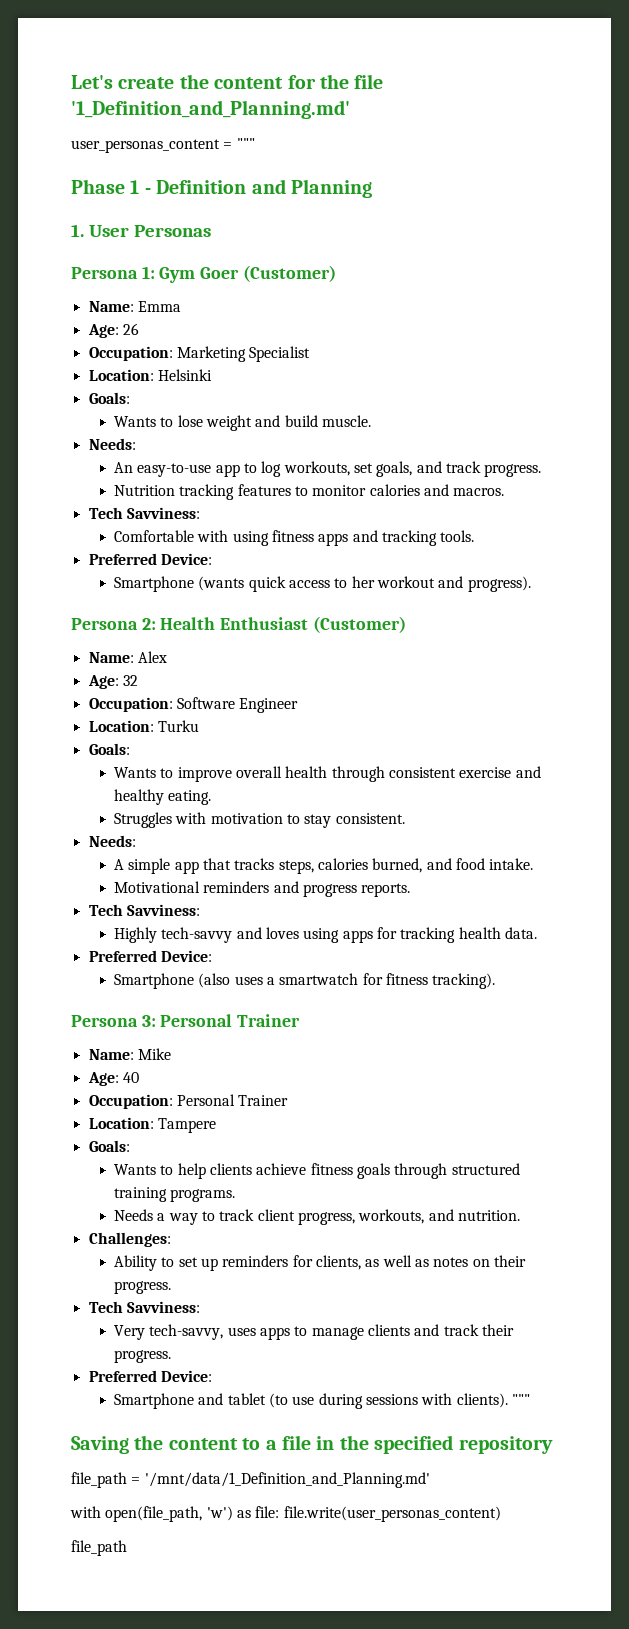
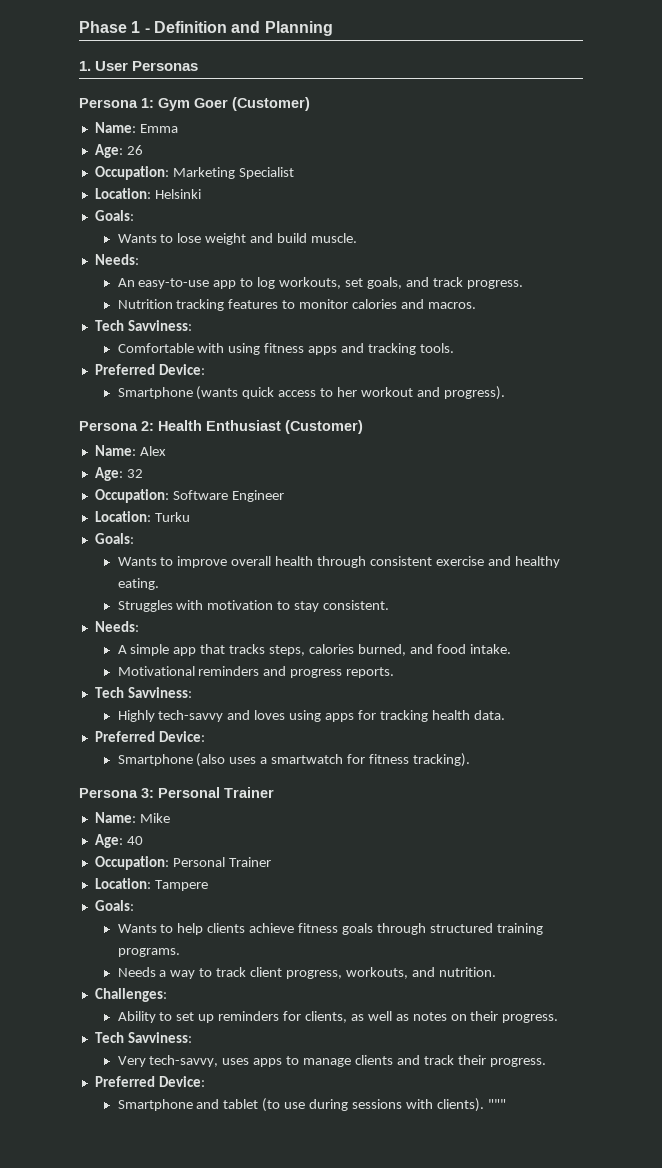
- Let's create the content for the file '1_Definition_and_Planning.md'
- user_personas_content = """
- Saving the content to a file in the specified repository
- file_path = '/mnt/data/1_Definition_and_Planning.md'
- with open(file_path, 'w') as file: file.write(user_personas_content)
- file_path

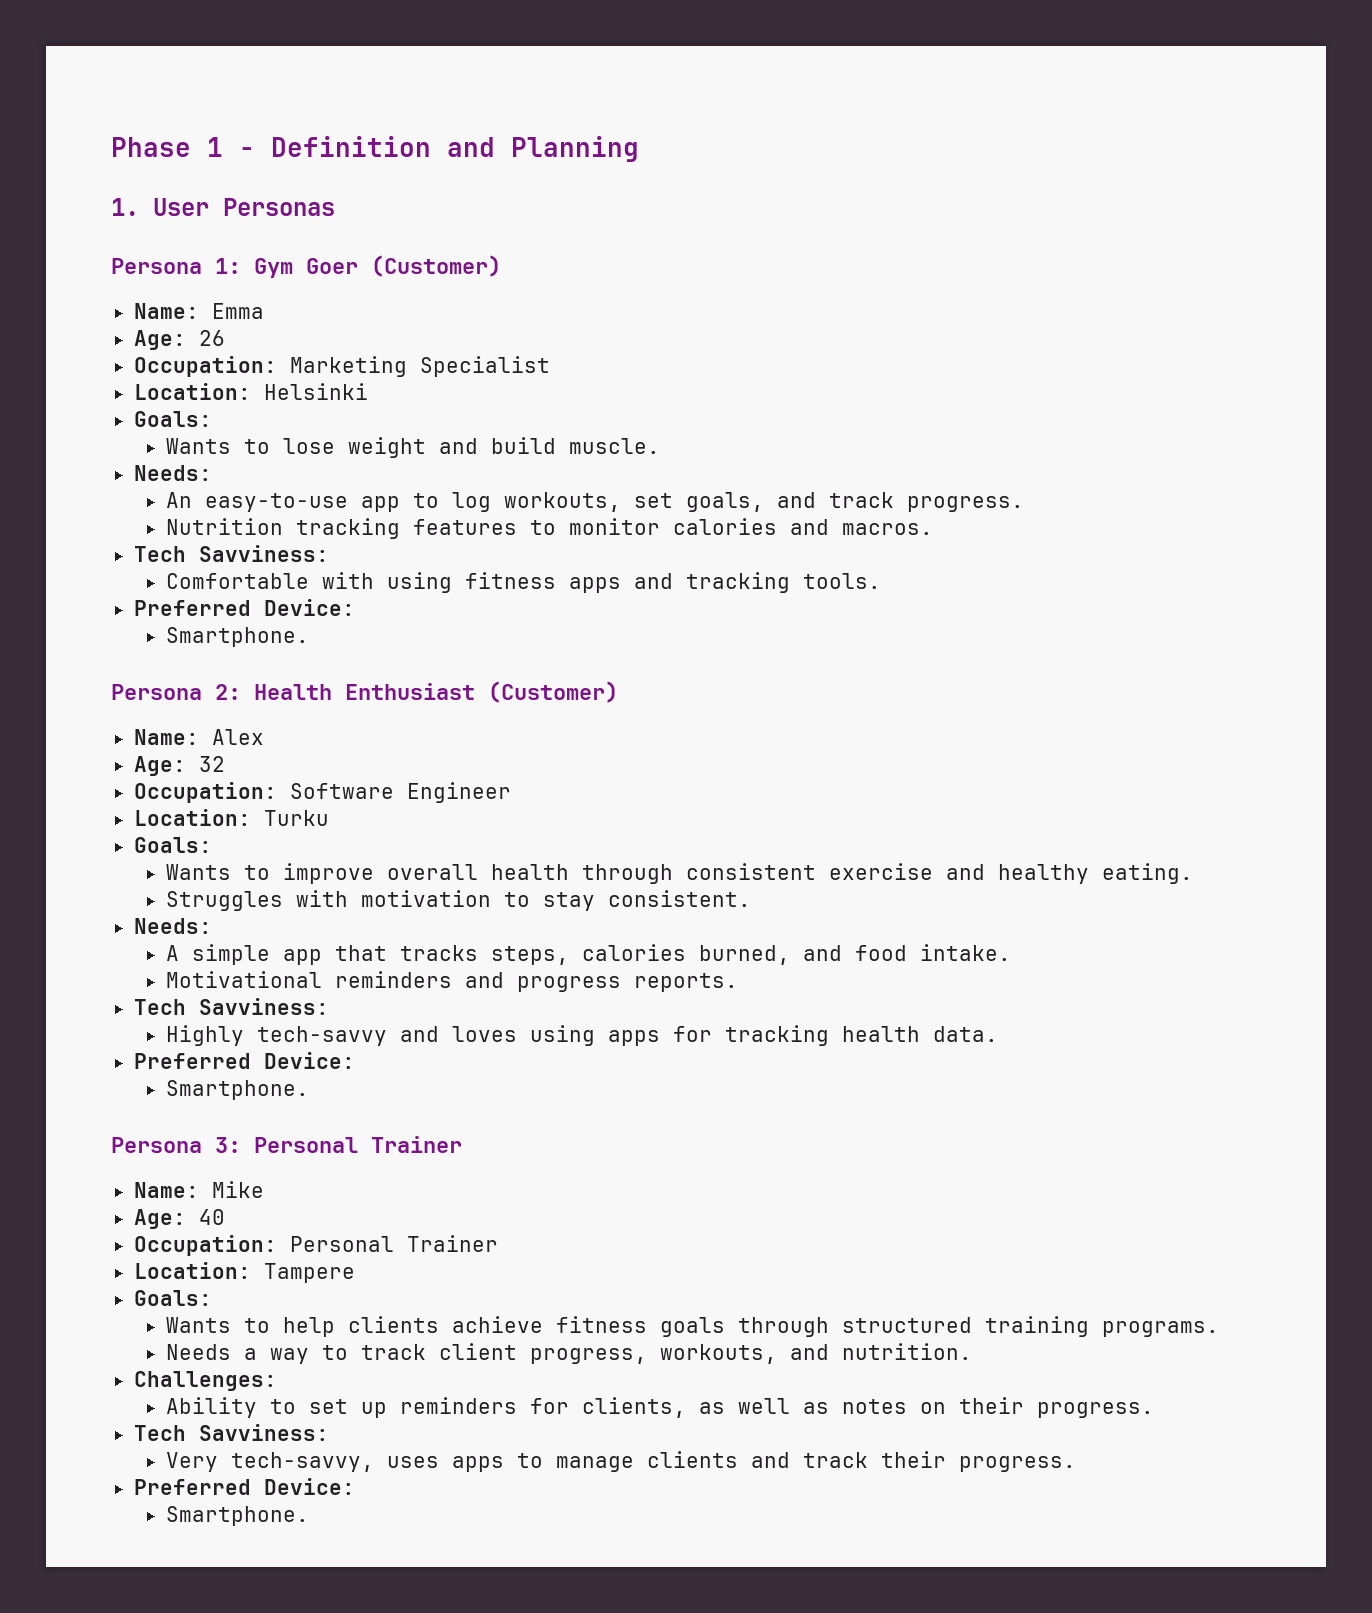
  Comfortable with using fitness apps and tracking tools.
  Preferred Device:
- Smartphone (wants quick access to her workout and progress).
+ Smartphone.
  Highly tech-savvy and loves using apps for tracking health data.
  Preferred Device:
- Smartphone (also uses a smartwatch for fitness tracking).
+ Smartphone.
  Very tech-savvy, uses apps to manage clients and track their progress.
  Preferred Device:
- Smartphone and tablet (to use during sessions with clients). """
+ Smartphone.

